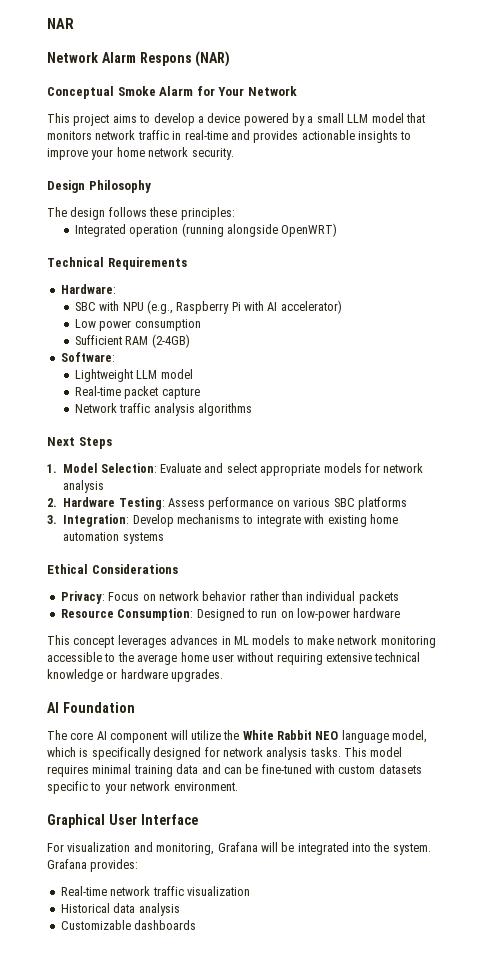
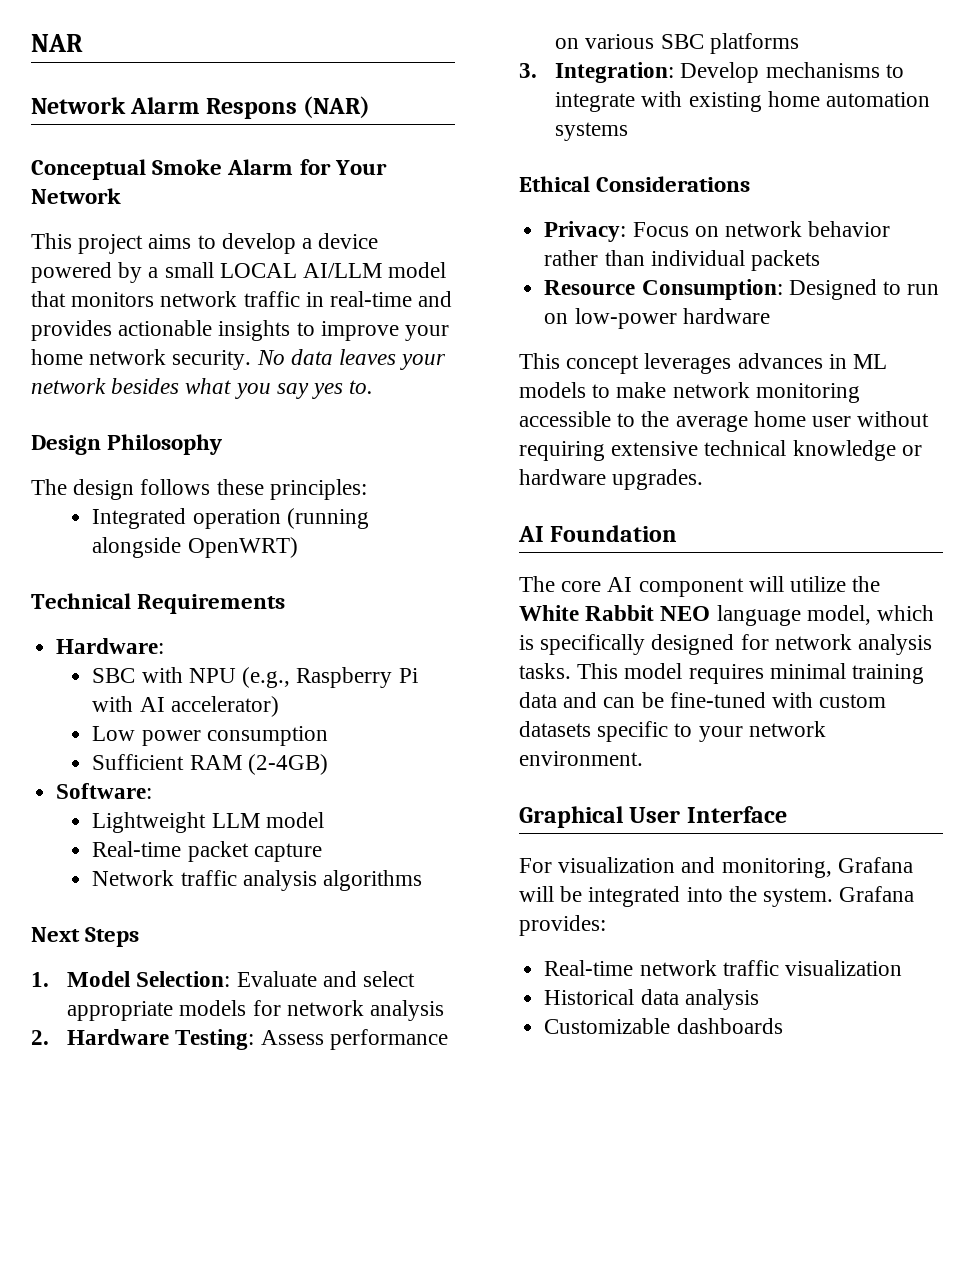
- This project aims to develop a device powered by a small LLM model that monitors network traffic in real-time and provides actionable insights to improve your home network security.
+ This project aims to develop a device powered by a small LOCAL AI/LLM model that monitors network traffic in real-time and provides actionable insights to improve your home network security. No data leaves your network besides what you say yes to.

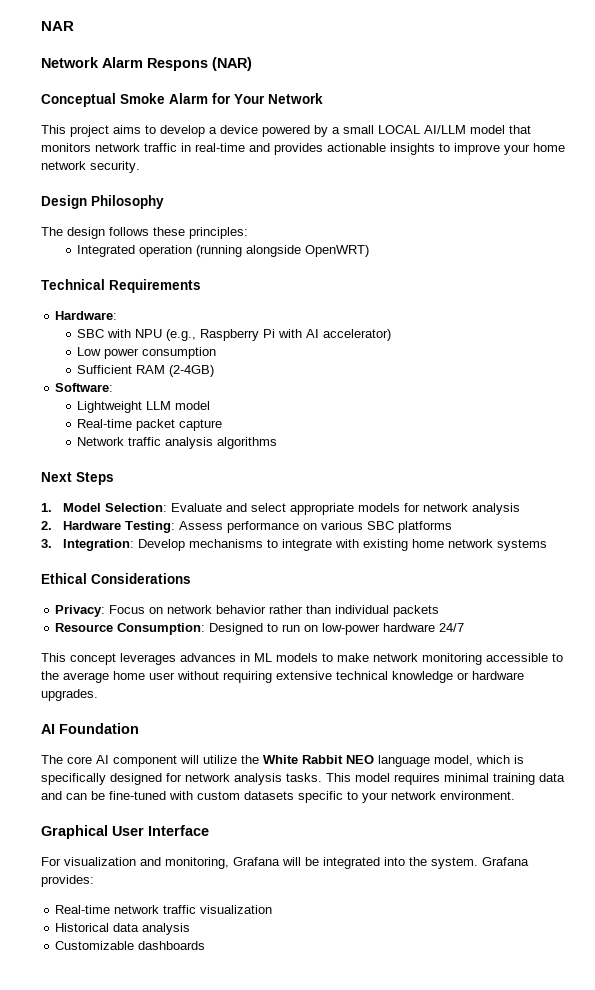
- No data leaves your network besides what you say yes to.
- 3. Integration: Develop mechanisms to integrate with existing home automation systems
+ 3. Integration: Develop mechanisms to integrate with existing home network systems
- Resource Consumption: Designed to run on low-power hardware
+ Resource Consumption: Designed to run on low-power hardware 24/7

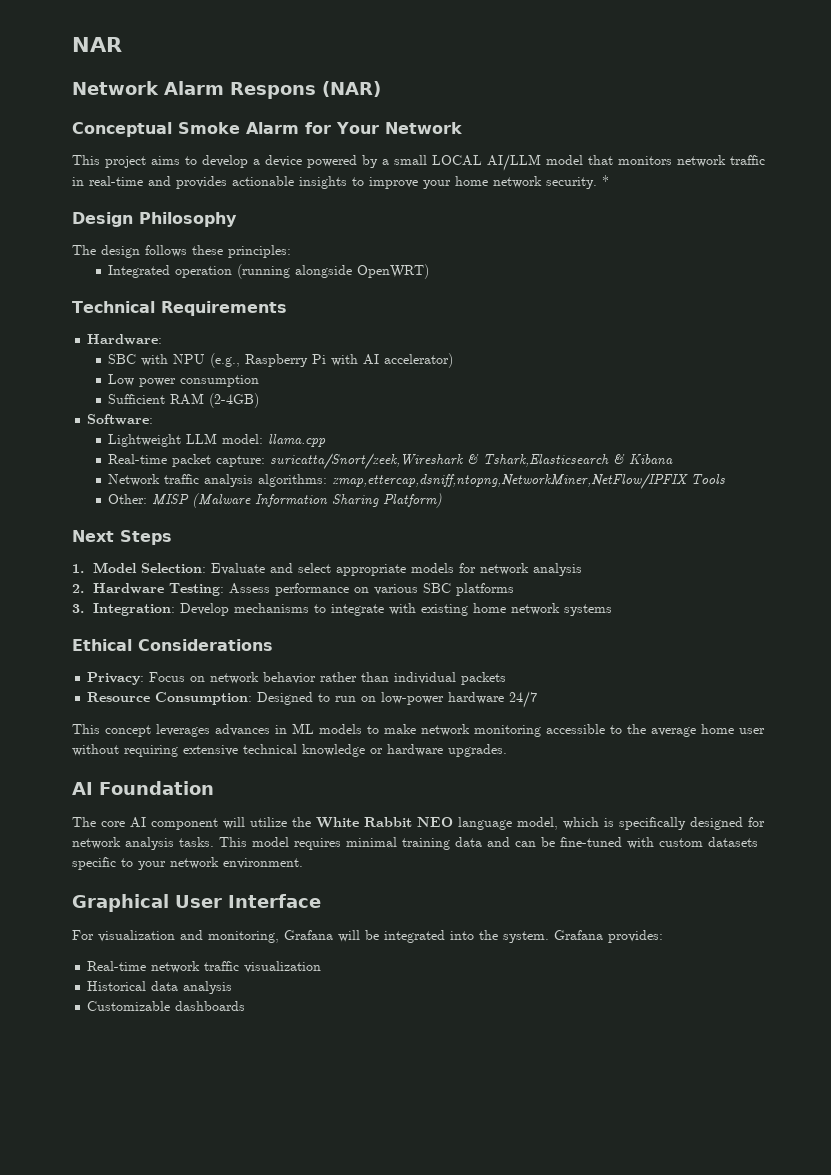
+ *
- Lightweight LLM model
+ Lightweight LLM model: llama.cpp
- Real-time packet capture
- Network traffic analysis algorithms
+ Real-time packet capture: suricatta/Snort/zeek,Wireshark & Tshark,Elasticsearch & Kibana
+ Network traffic analysis algorithms: zmap,ettercap,dsniff,ntopng,NetworkMiner,NetFlow/IPFIX Tools
+ Other: MISP (Malware Information Sharing Platform)

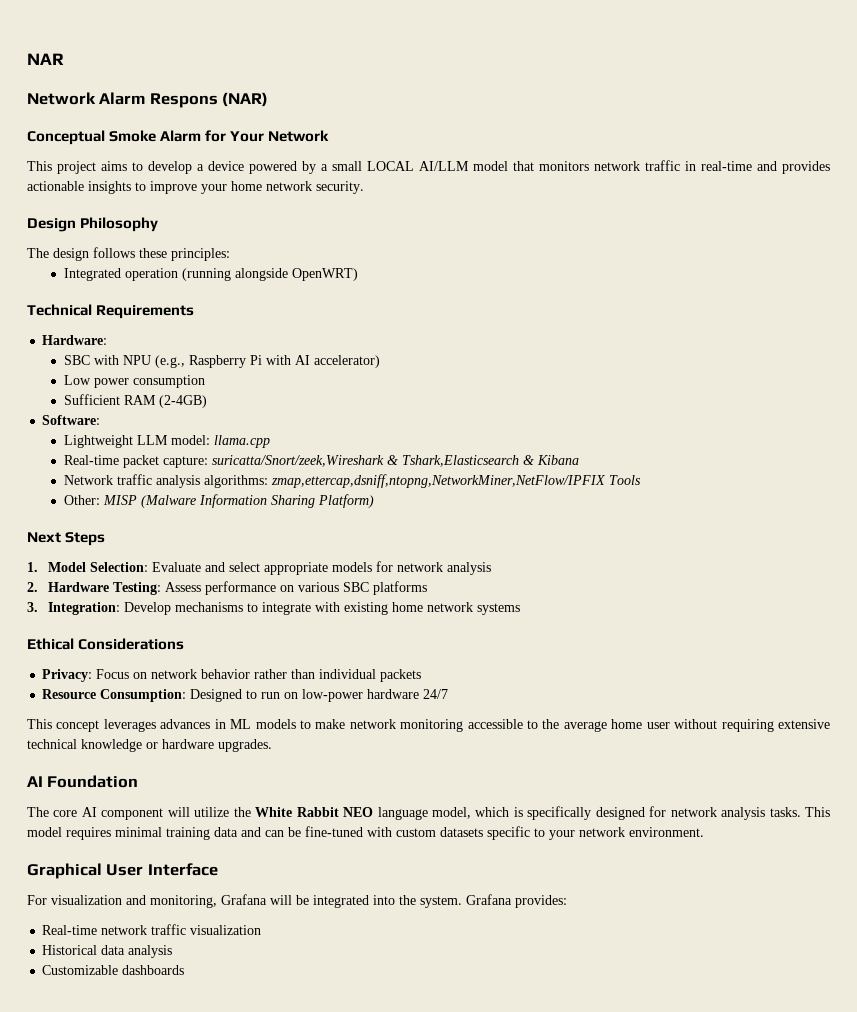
- *

